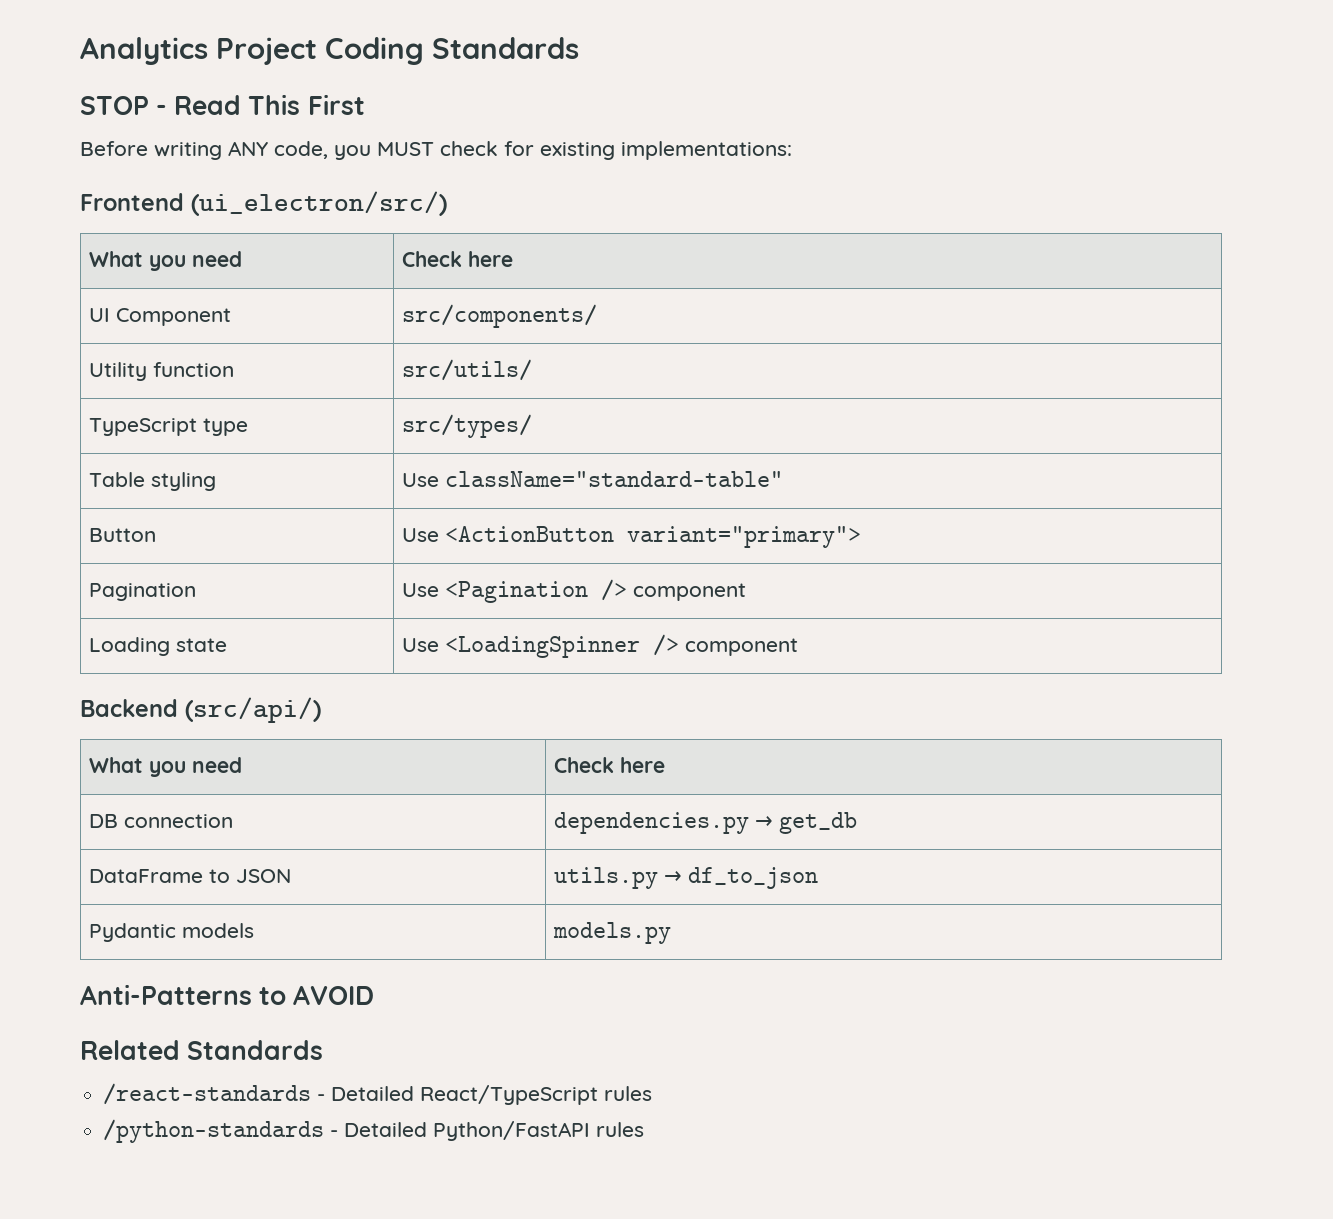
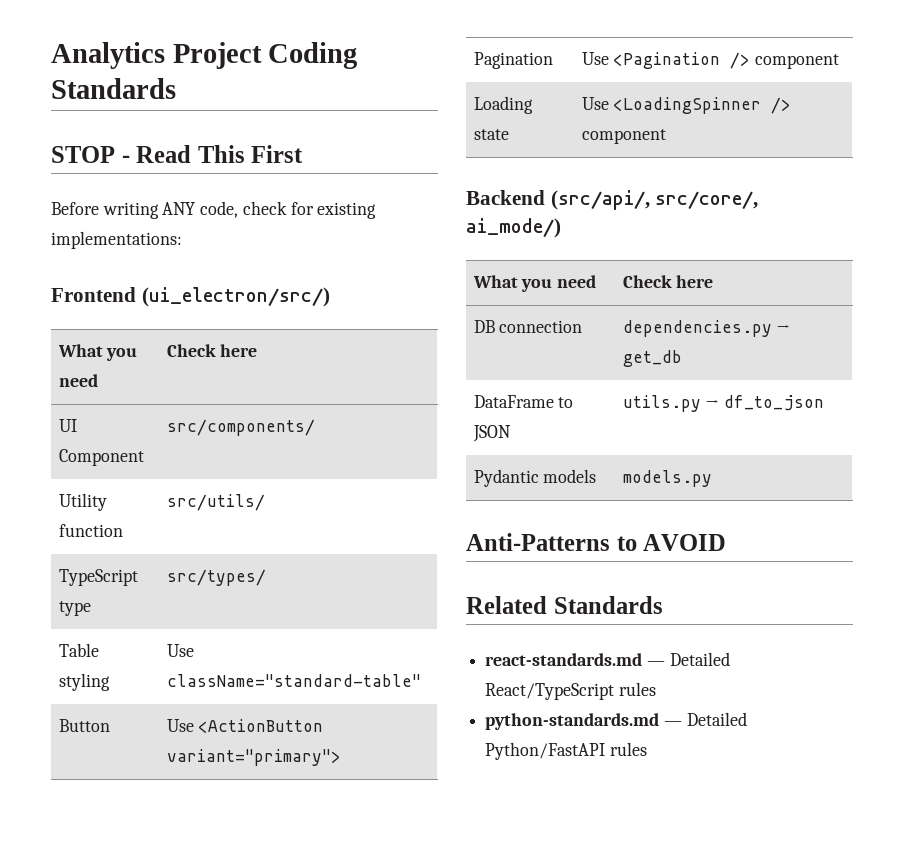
- Before writing ANY code, you MUST check for existing implementations:
+ Before writing ANY code, check for existing implementations:
- Backend (src/api/)
+ Backend (src/api/, src/core/, ai_mode/)
- /react-standards - Detailed React/TypeScript rules
+ react-standards.md — Detailed React/TypeScript rules
- /python-standards - Detailed Python/FastAPI rules
+ python-standards.md — Detailed Python/FastAPI rules

